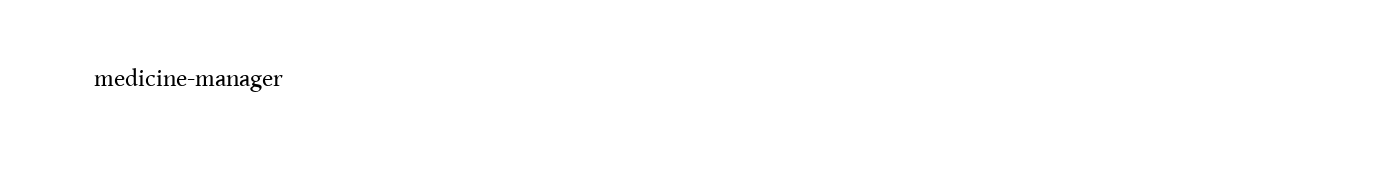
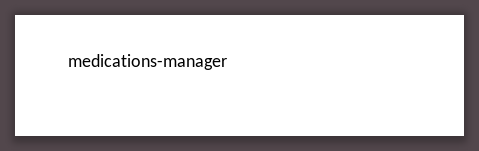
- medicine-manager
+ medications-manager

